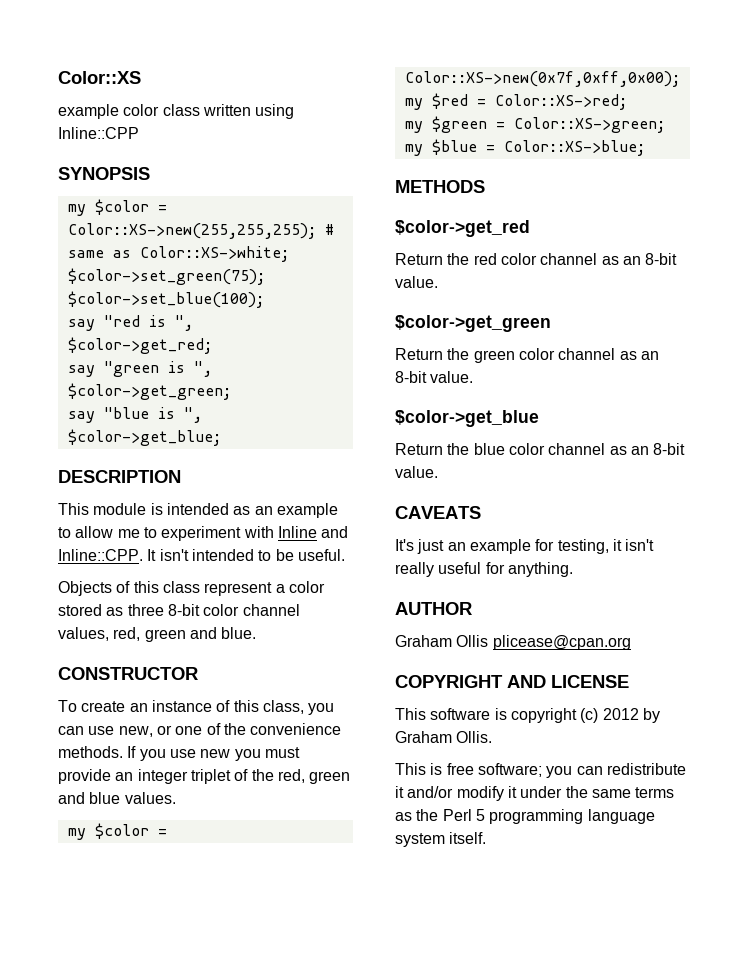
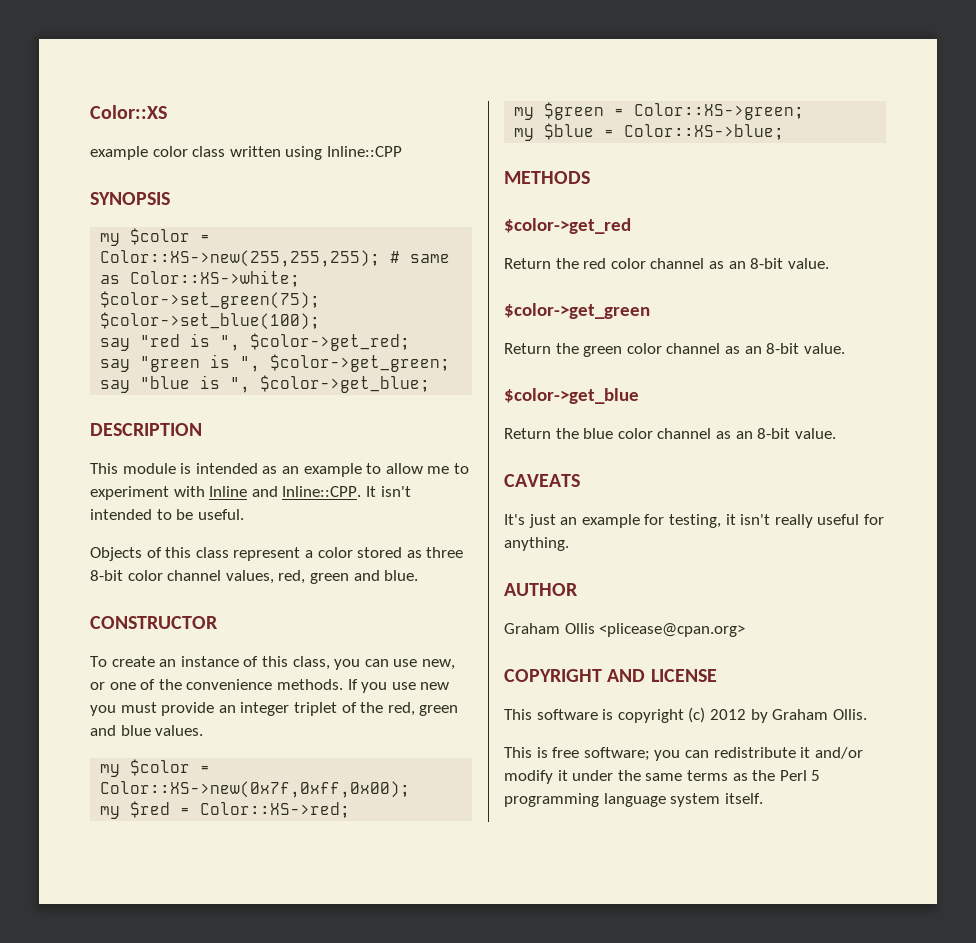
- Graham Ollis plicease@cpan.org
+ Graham Ollis <plicease@cpan.org>

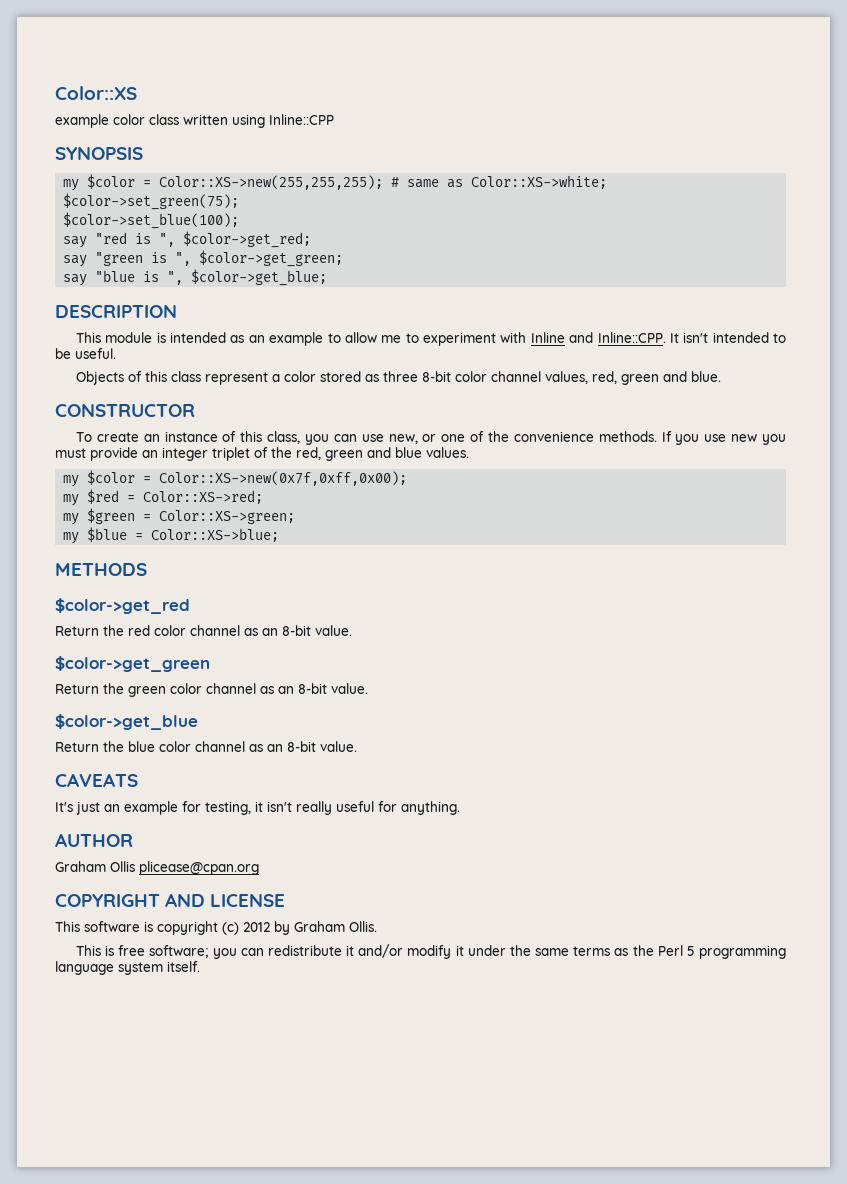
- Graham Ollis <plicease@cpan.org>
+ Graham Ollis plicease@cpan.org

